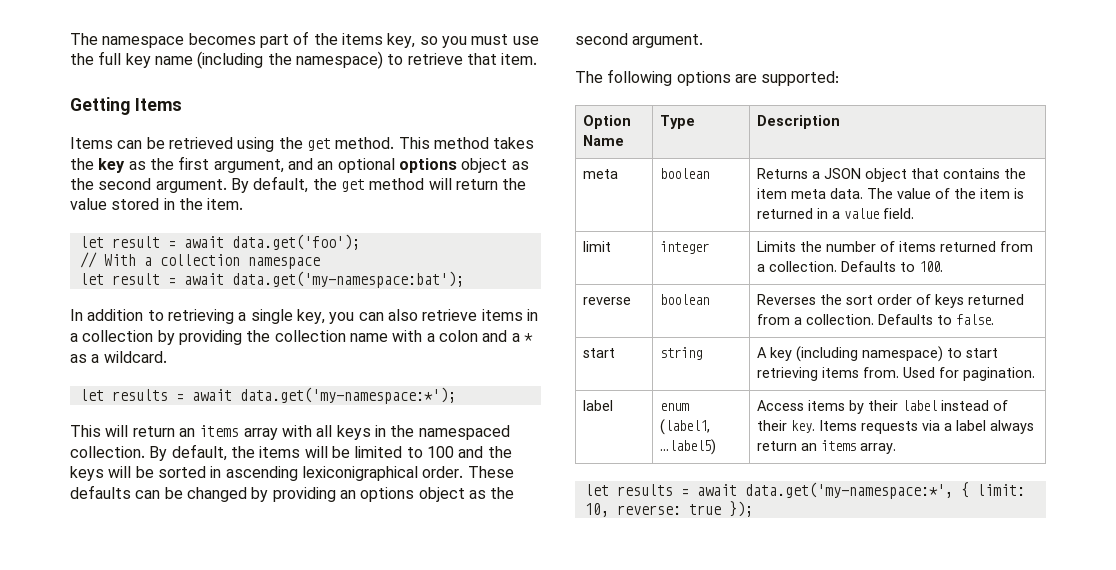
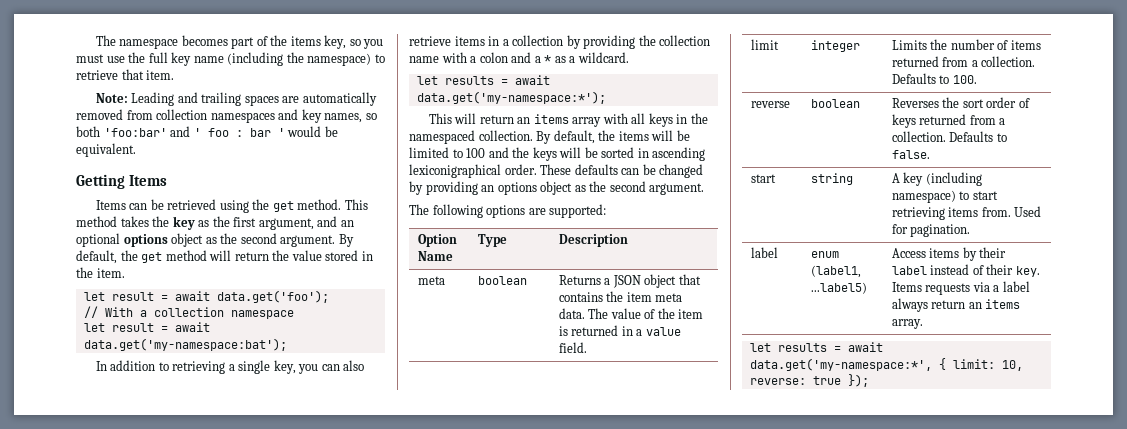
+ Note: Leading and trailing spaces are automatically removed from collection namespaces and key names, so both 'foo:bar' and ' foo : bar ' would be equivalent.

